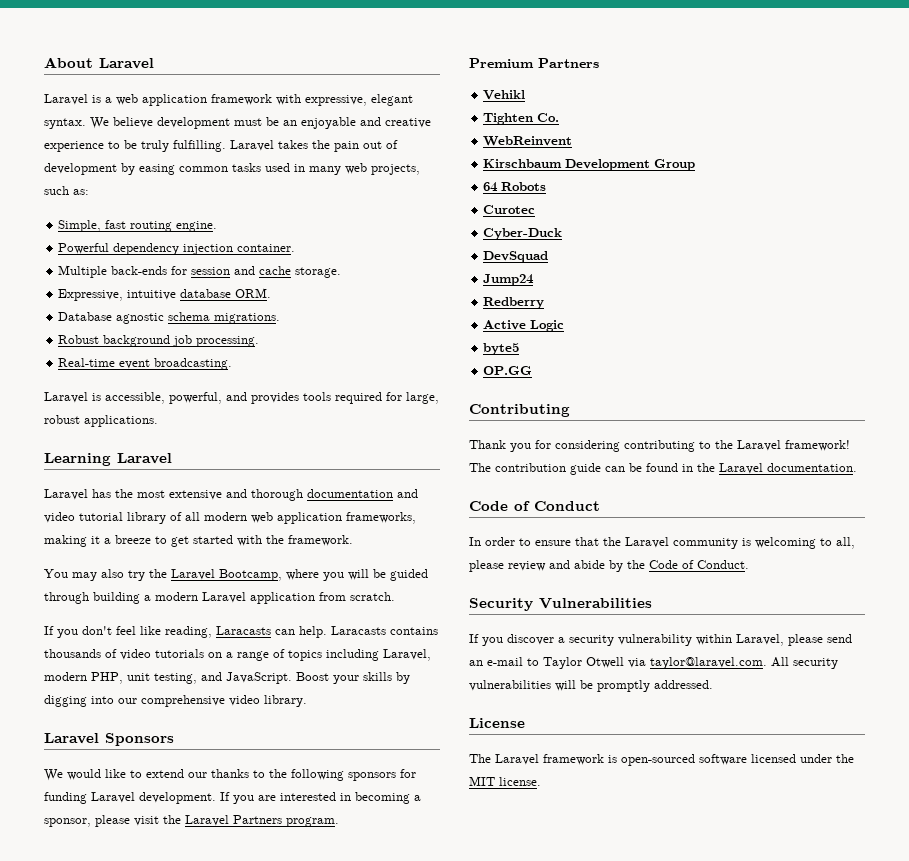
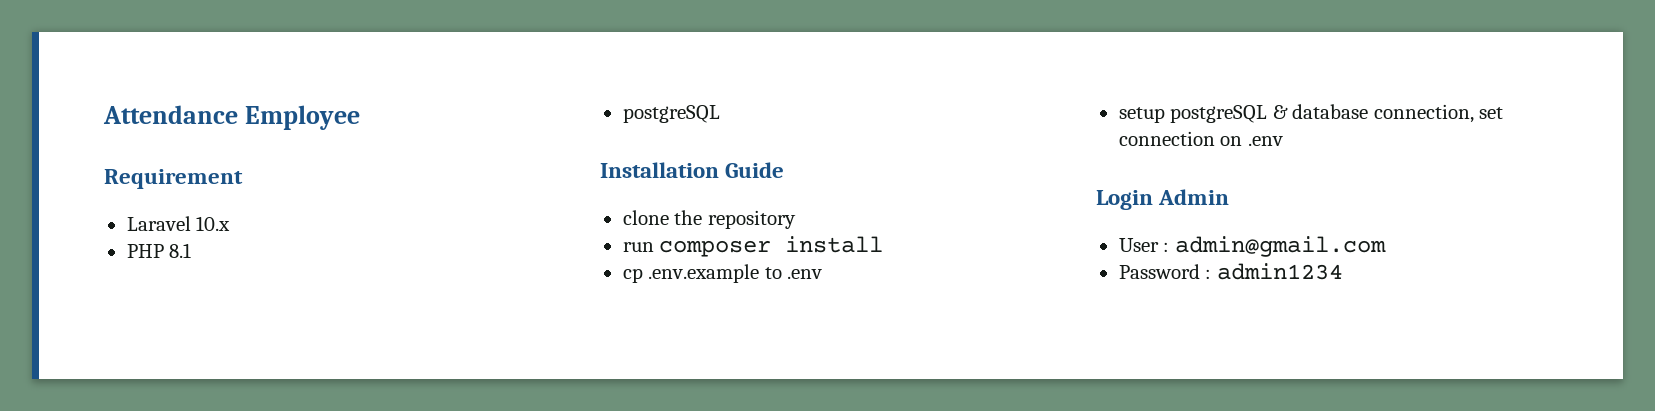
- About Laravel
- Laravel is a web application framework with expressive, elegant syntax. We believe development must be an enjoyable and creative experience to be truly fulfilling. Laravel takes the pain out of development by easing common tasks used in many web projects, such as:
- Simple, fast routing engine.
- Powerful dependency injection container.
- Multiple back-ends for session and cache storage.
- Expressive, intuitive database ORM.
- Database agnostic schema migrations.
- Robust background job processing.
- Real-time event broadcasting.
- Laravel is accessible, powerful, and provides tools required for large, robust applications.
- Learning Laravel
- Laravel has the most extensive and thorough documentation and video tutorial library of all modern web application frameworks, making it a breeze to get started with the framework.
- You may also try the Laravel Bootcamp, where you will be guided through building a modern Laravel application from scratch.
- If you don't feel like reading, Laracasts can help. Laracasts contains thousands of video tutorials on a range of topics including Laravel, modern PHP, unit testing, and JavaScript. Boost your skills by digging into our comprehensive video library.
- Laravel Sponsors
- We would like to extend our thanks to the following sponsors for funding Laravel development. If you are interested in becoming a sponsor, please visit the Laravel Partners program.
- Premium Partners
- Vehikl
- Tighten Co.
- WebReinvent
- Kirschbaum Development Group
- 64 Robots
- Curotec
- Cyber-Duck
- DevSquad
- Jump24
- Redberry
- Active Logic
- byte5
- OP.GG
- Contributing
- Thank you for considering contributing to the Laravel framework! The contribution guide can be found in the Laravel documentation.
- Code of Conduct
- In order to ensure that the Laravel community is welcoming to all, please review and abide by the Code of Conduct.
- Security Vulnerabilities
- If you discover a security vulnerability within Laravel, please send an e-mail to Taylor Otwell via taylor@laravel.com. All security vulnerabilities will be promptly addressed.
- License
- The Laravel framework is open-sourced software licensed under the MIT license.
+ Attendance Employee
+ Requirement
+ Laravel 10.x
+ PHP 8.1
+ postgreSQL
+ Installation Guide
+ clone the repository
+ run composer install
+ cp .env.example to .env
+ setup postgreSQL & database connection, set connection on .env
+ Login Admin
+ User : admin@gmail.com
+ Password : admin1234

